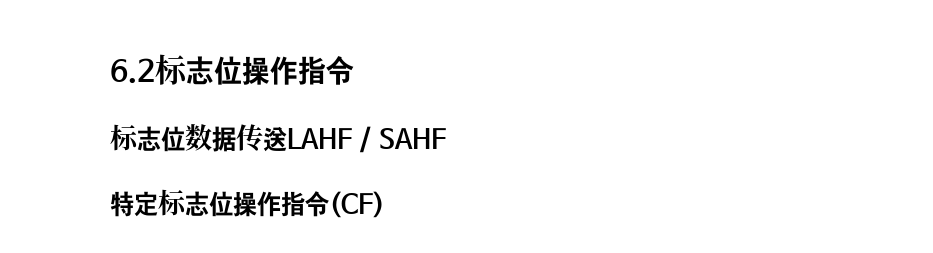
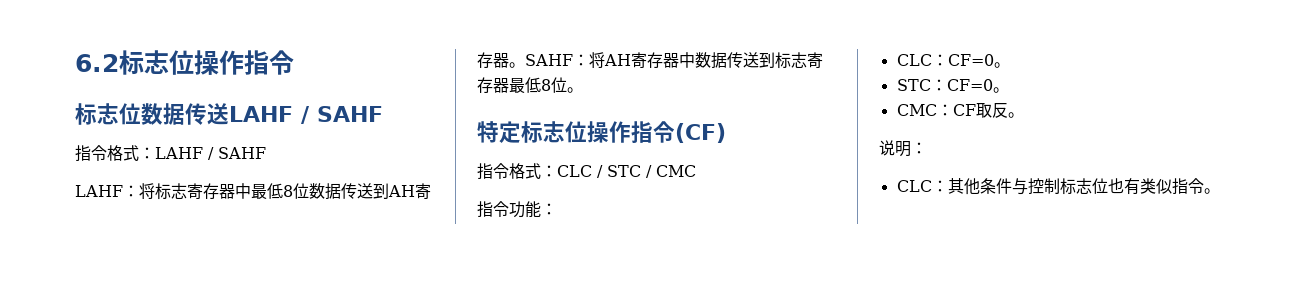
+ 指令格式：LAHF / SAHF
+ LAHF：将标志寄存器中最低8位数据传送到AH寄存器。SAHF：将AH寄存器中数据传送到标志寄存器最低8位。
+ 指令格式：CLC / STC / CMC
+ 指令功能：
+ CLC：CF=0。
+ STC：CF=0。
+ CMC：CF取反。
+ 说明：
+ CLC：其他条件与控制标志位也有类似指令。

